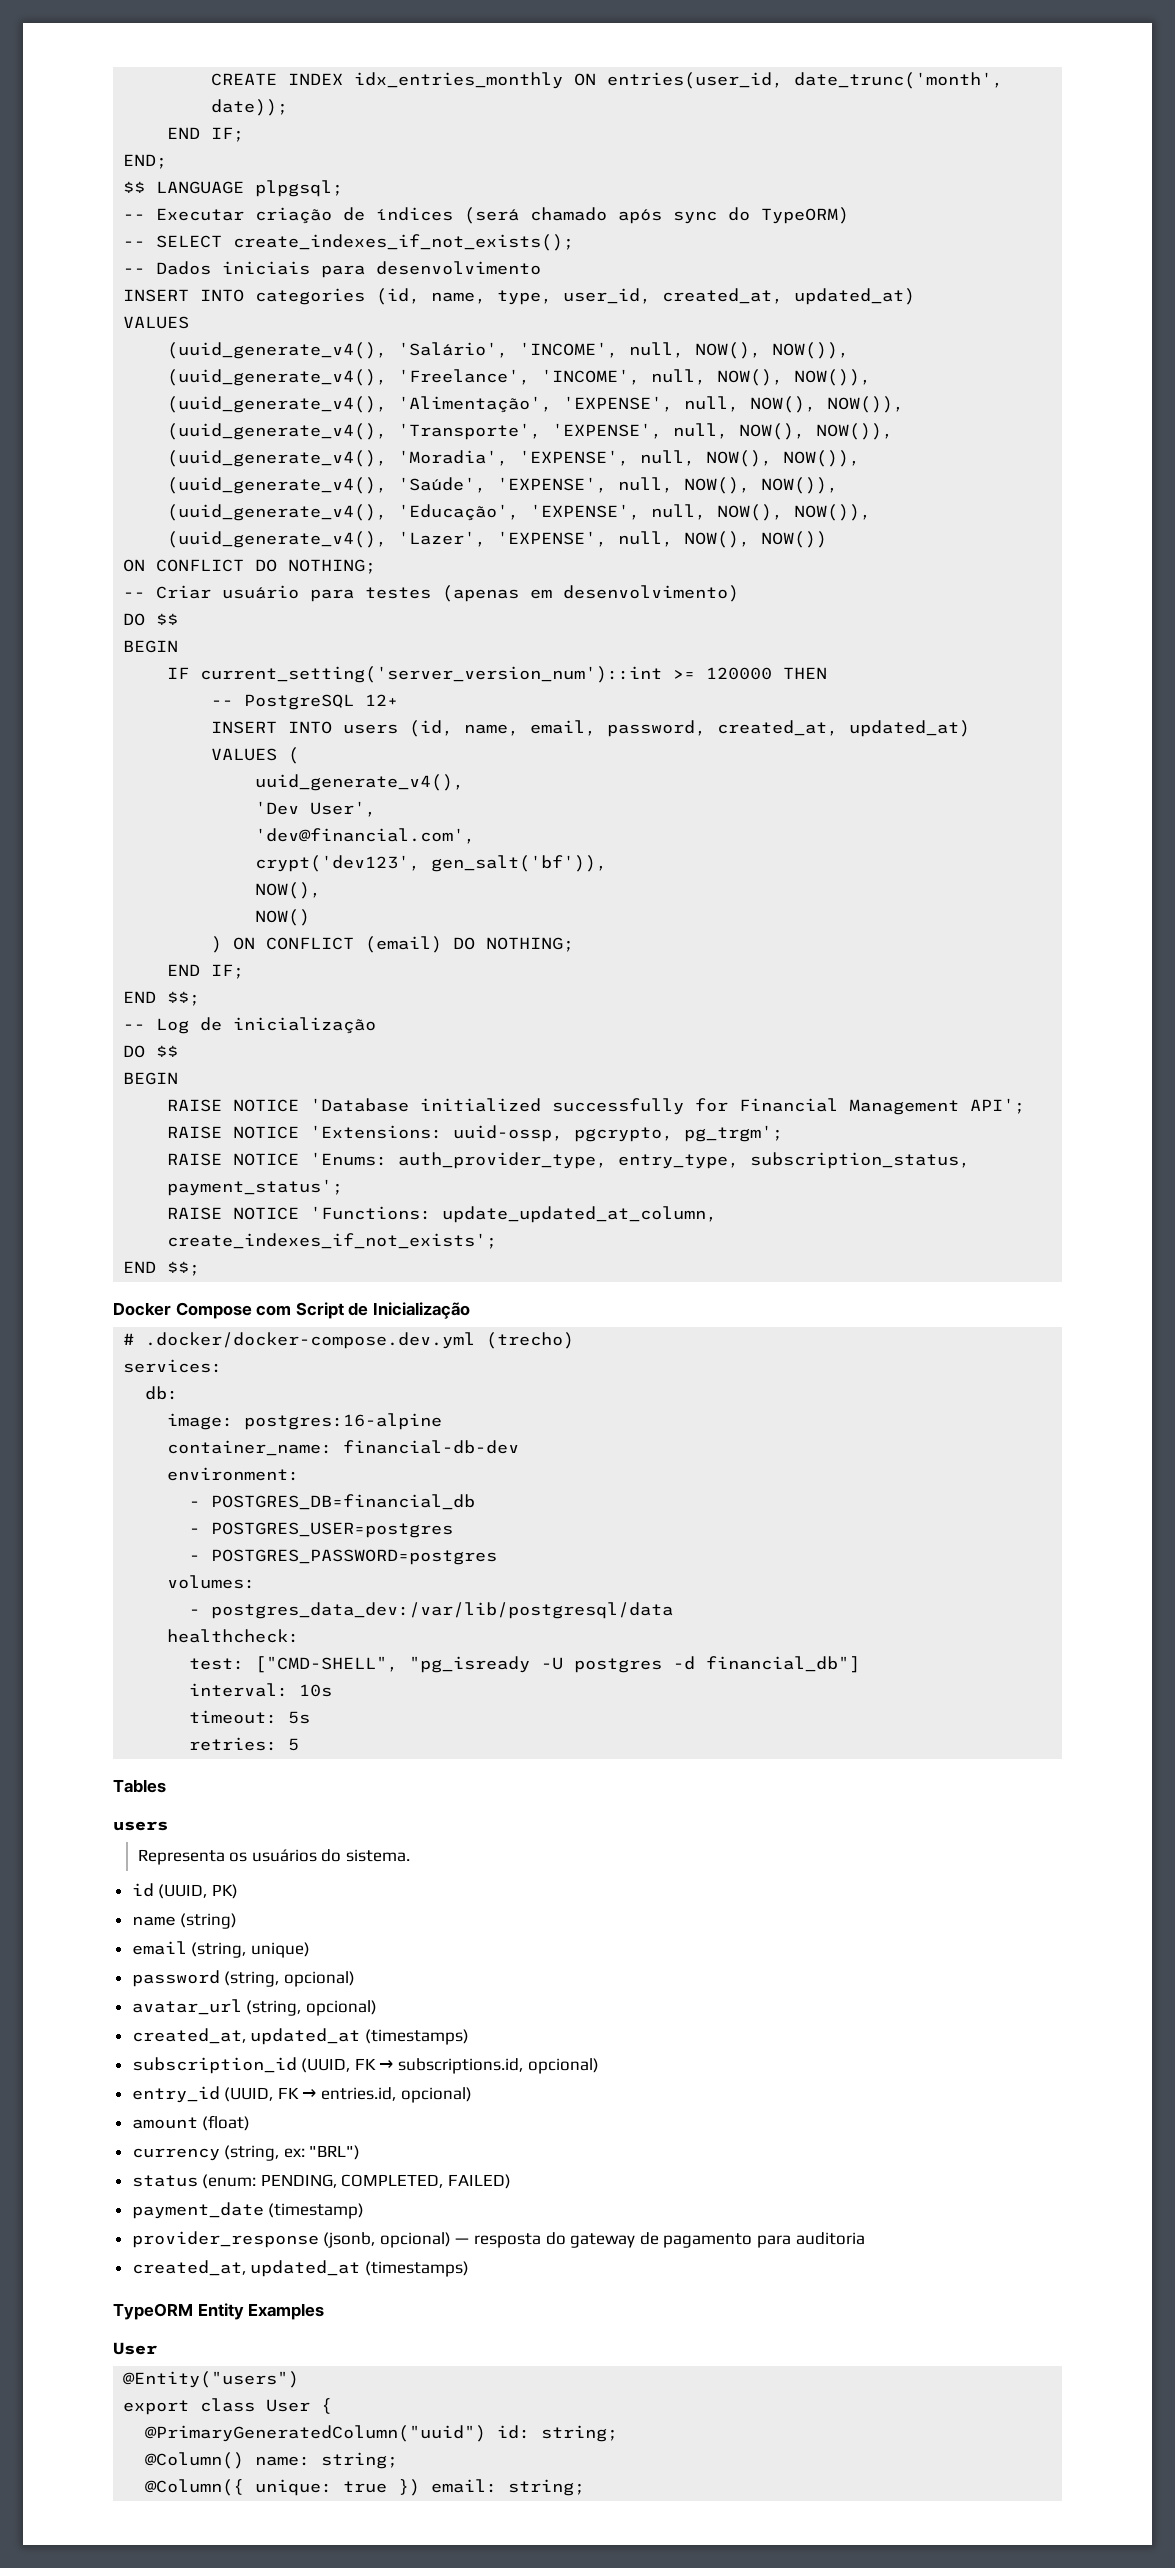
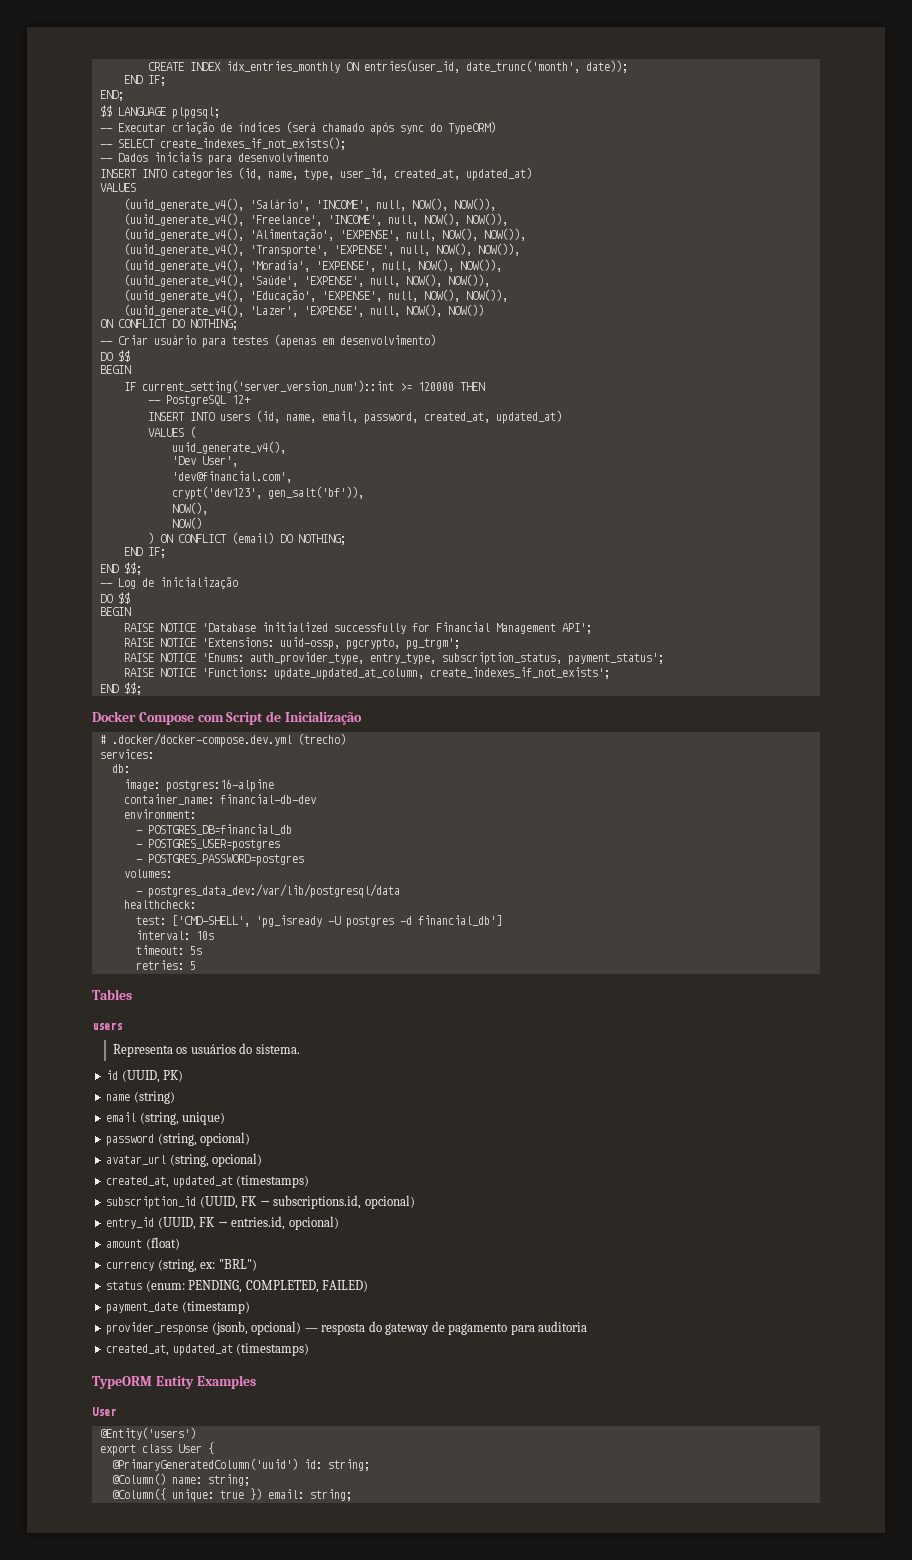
- test: ["CMD-SHELL", "pg_isready -U postgres -d financial_db"]
+ test: ['CMD-SHELL', 'pg_isready -U postgres -d financial_db']
- @Entity("users")
+ @Entity('users')
- @PrimaryGeneratedColumn("uuid") id: string;
+ @PrimaryGeneratedColumn('uuid') id: string;

